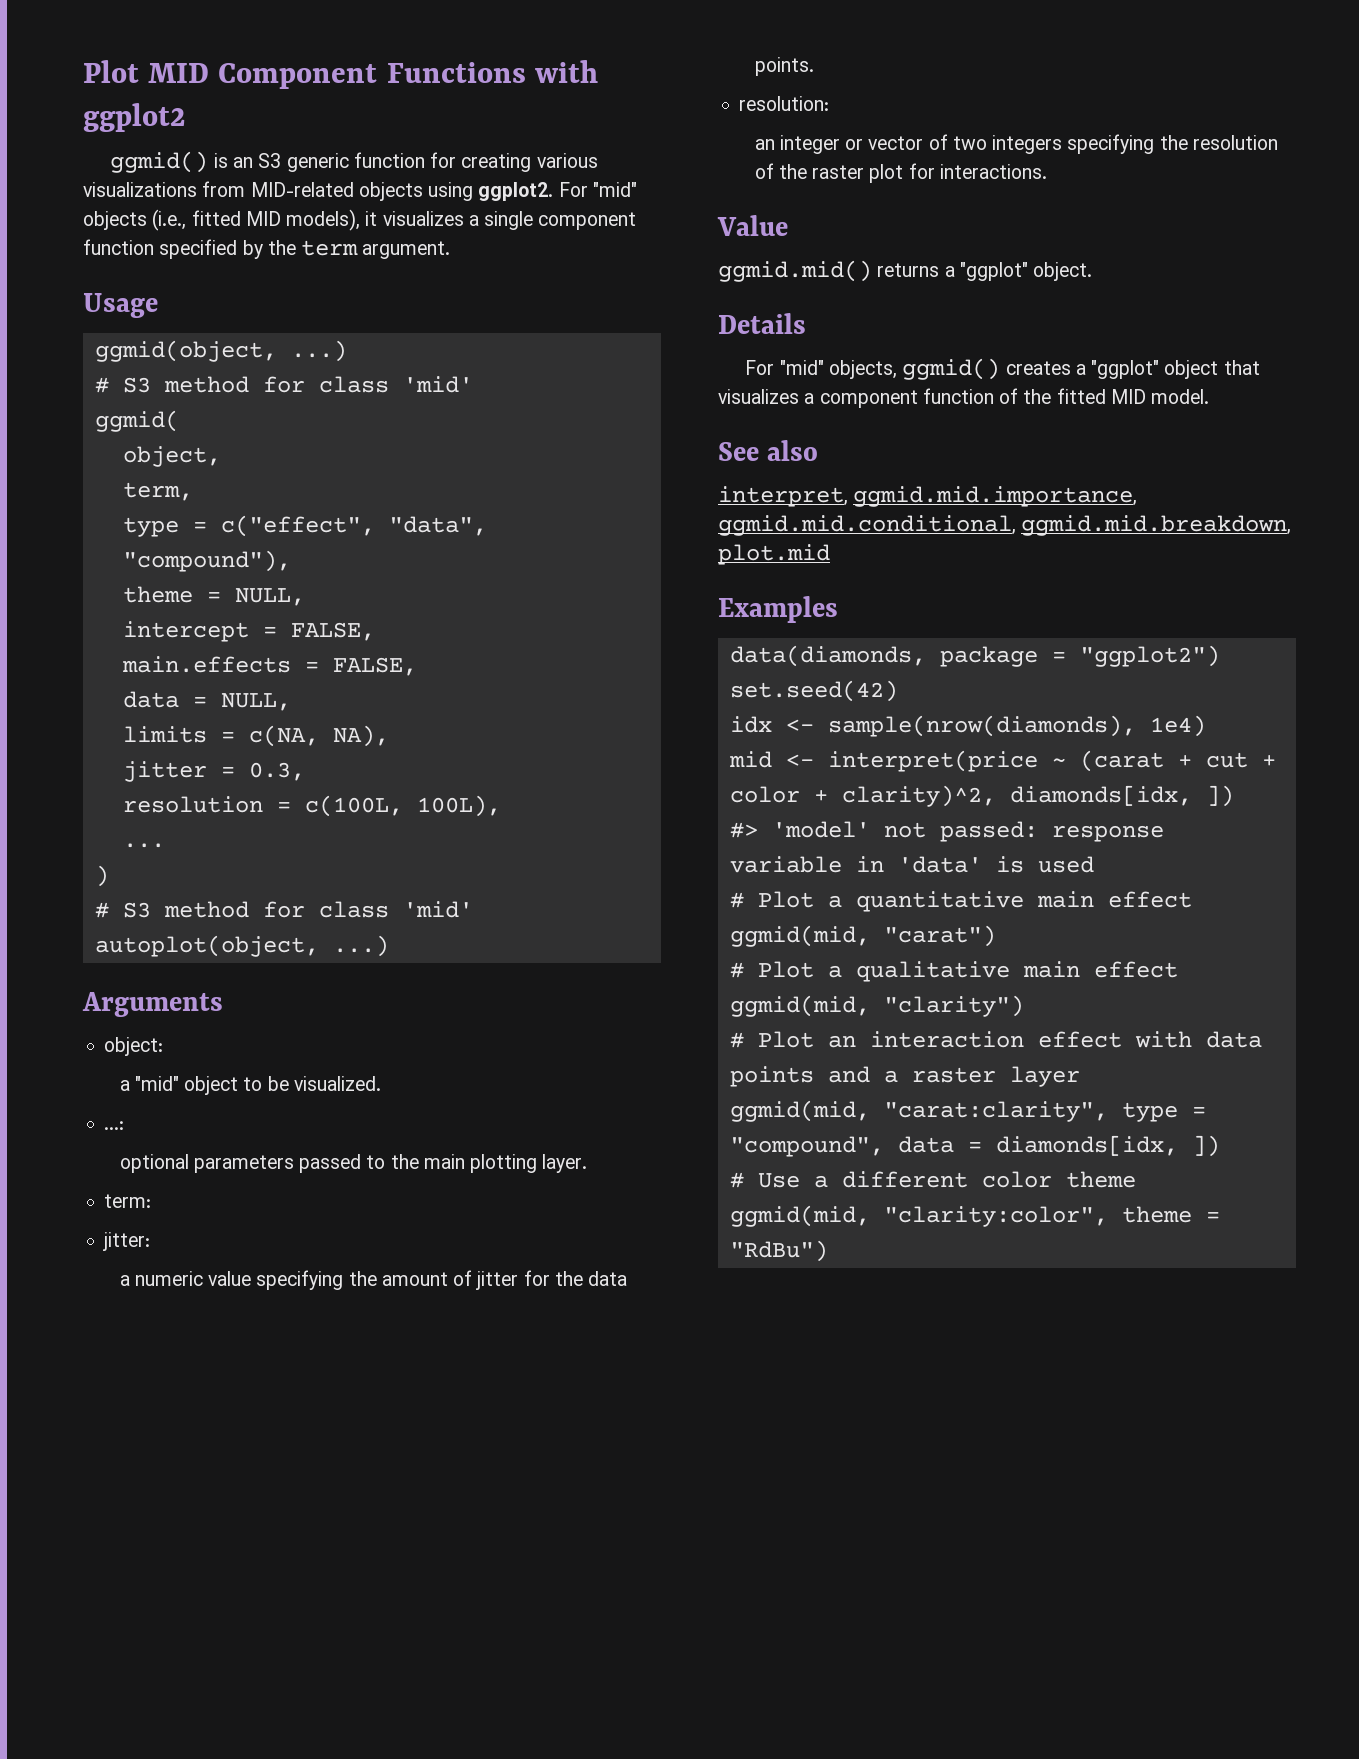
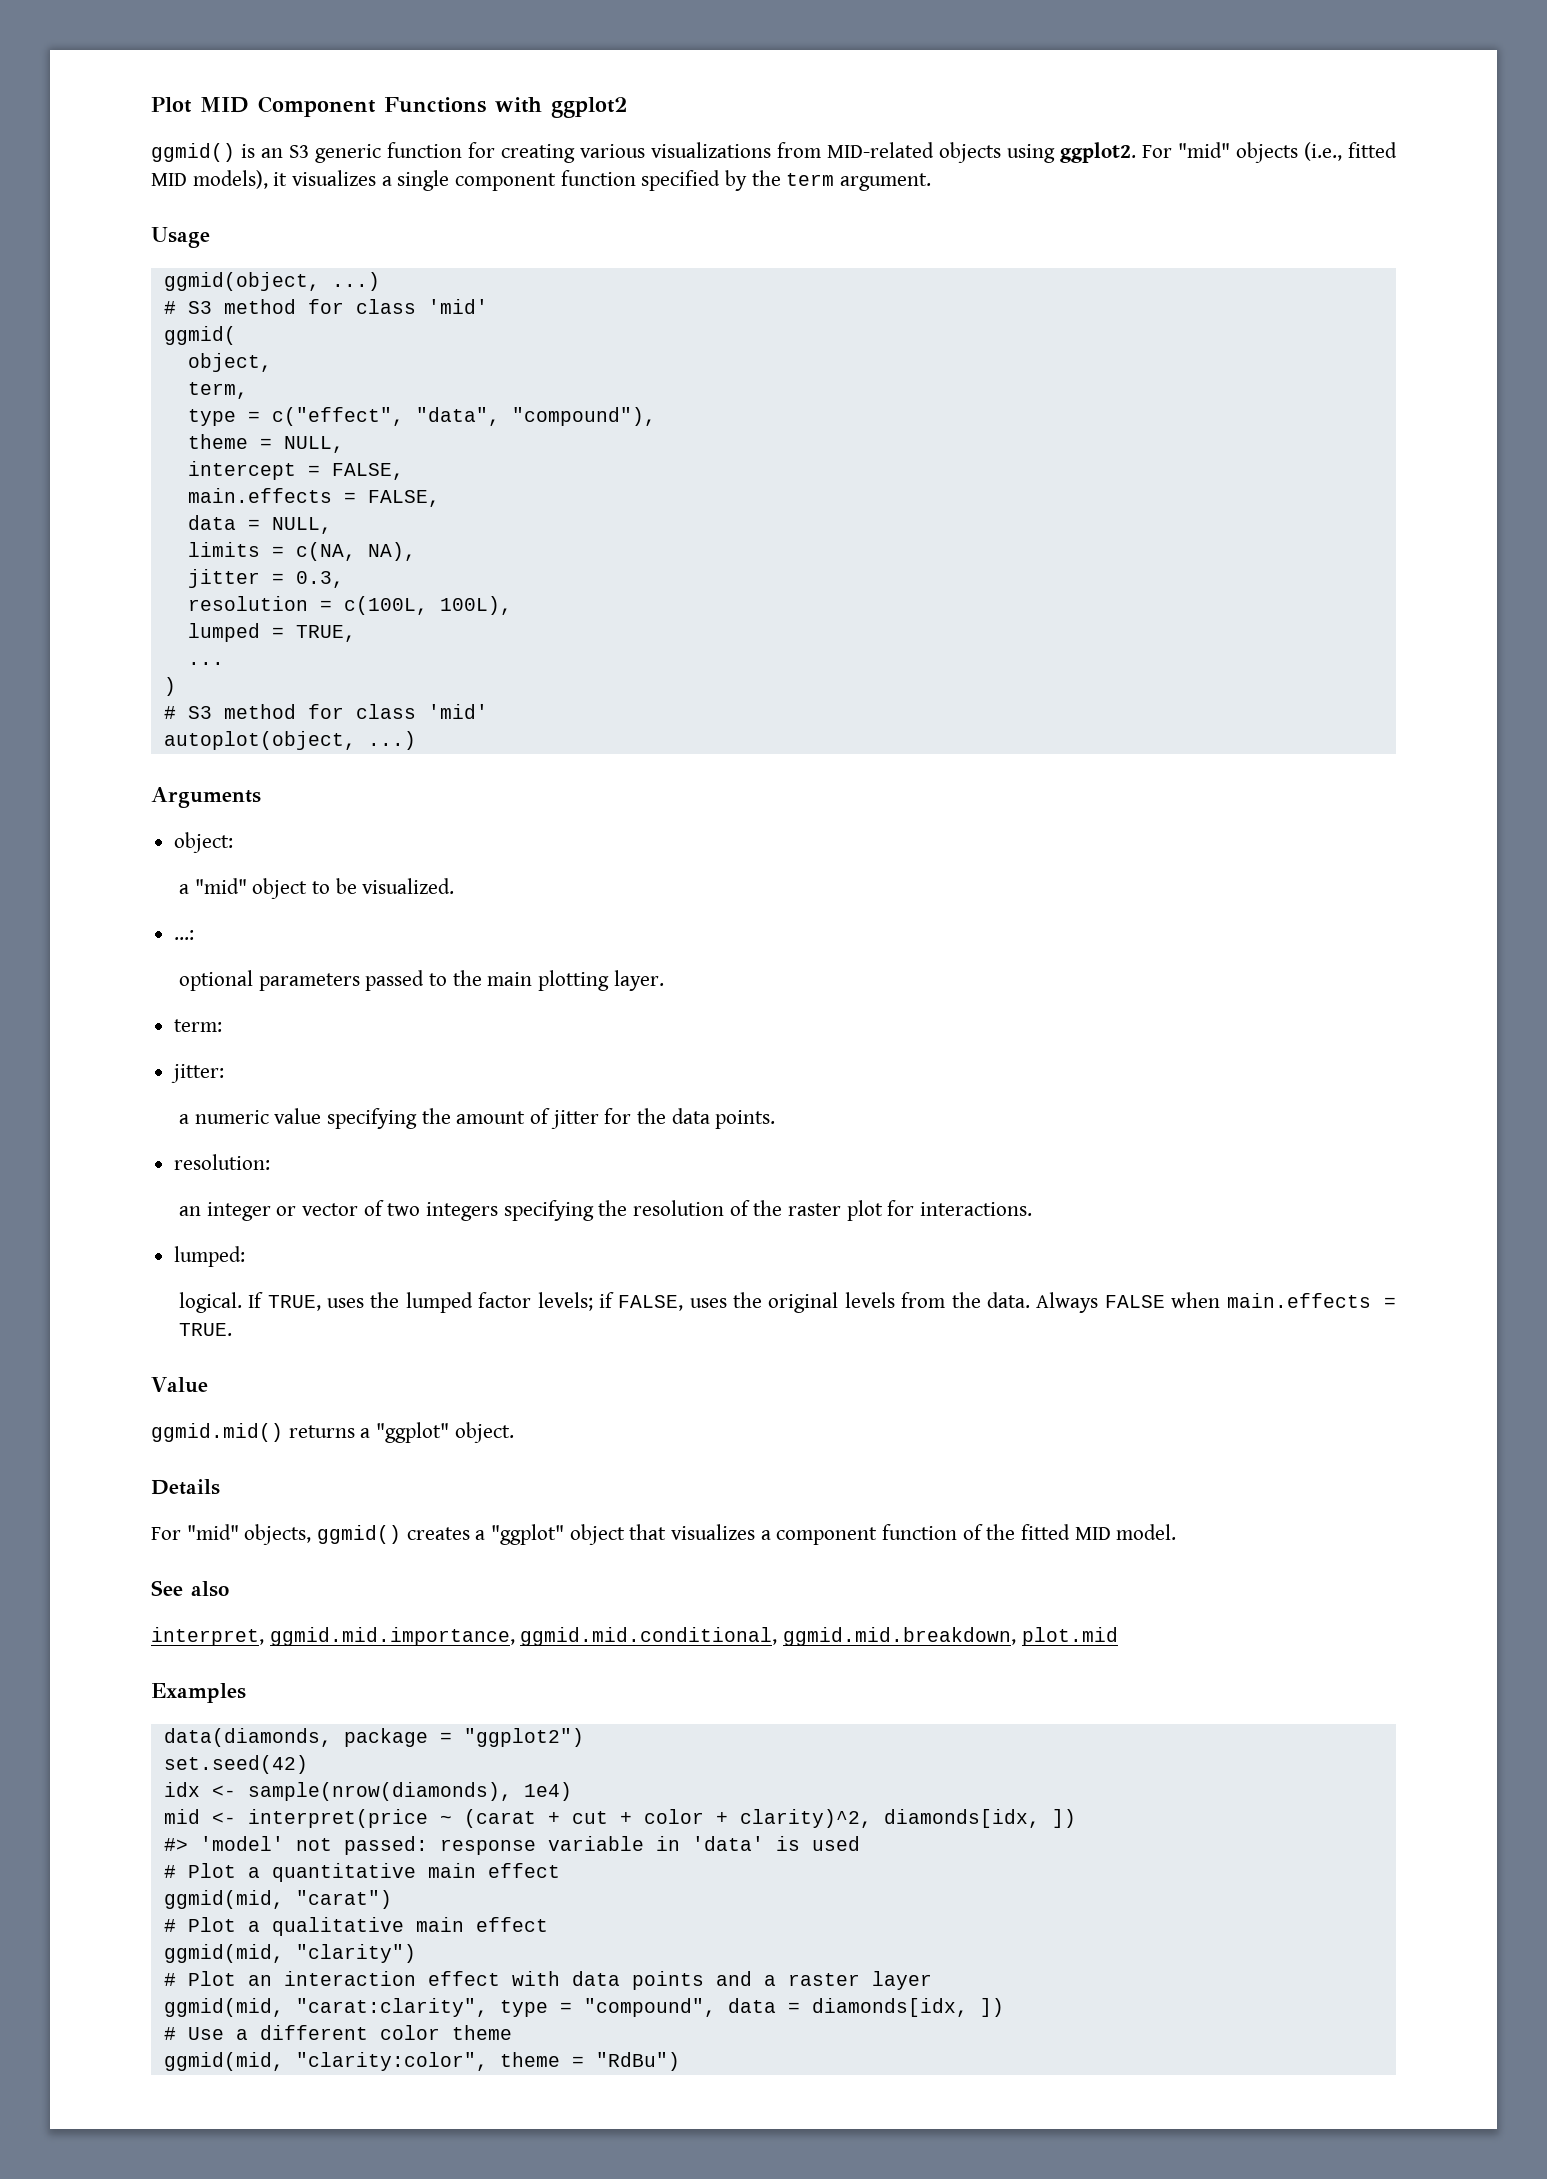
+ lumped = TRUE,
+ lumped:
+ logical. If TRUE, uses the lumped factor levels; if FALSE, uses the original levels from the data. Always FALSE when main.effects = TRUE.

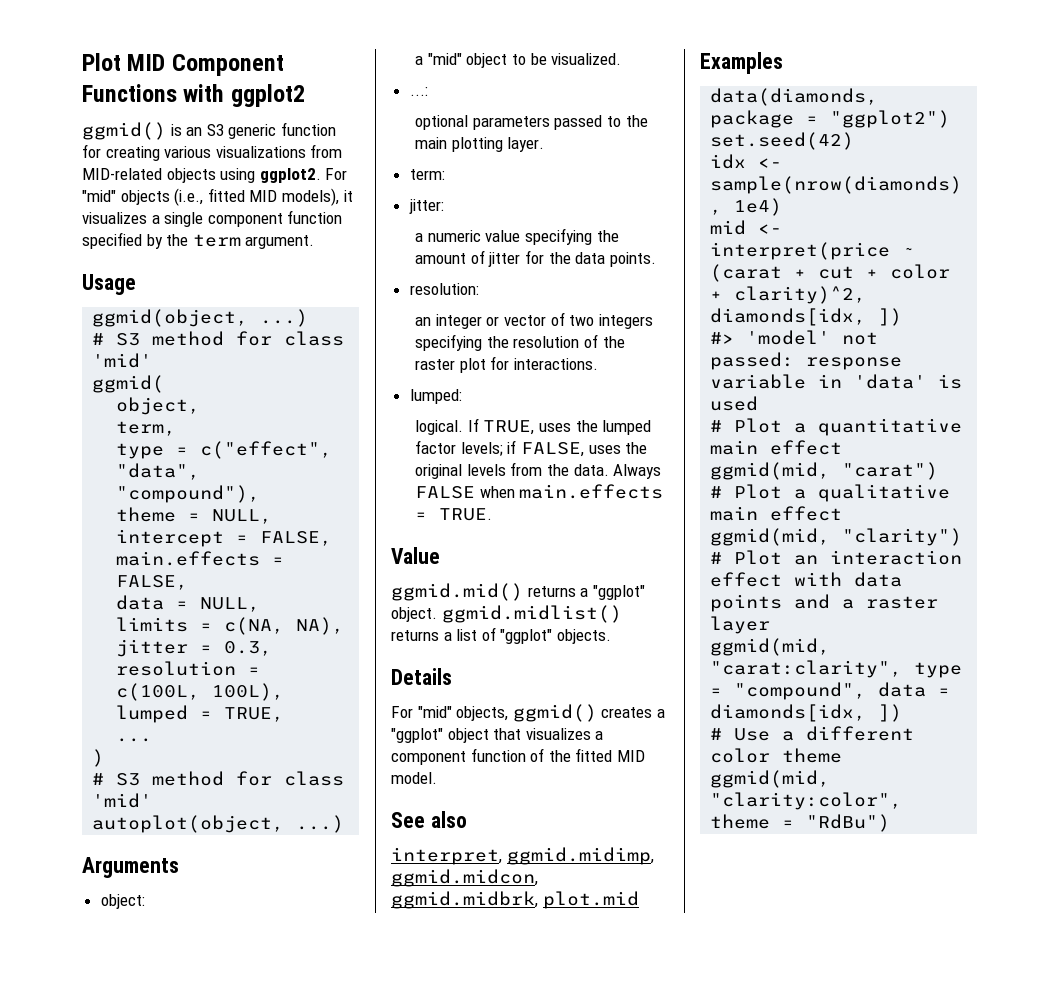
- ggmid.mid() returns a "ggplot" object.
+ ggmid.mid() returns a "ggplot" object. ggmid.midlist() returns a list of "ggplot" objects.
- interpret, ggmid.mid.importance, ggmid.mid.conditional, ggmid.mid.breakdown, plot.mid
+ interpret, ggmid.midimp, ggmid.midcon, ggmid.midbrk, plot.mid

